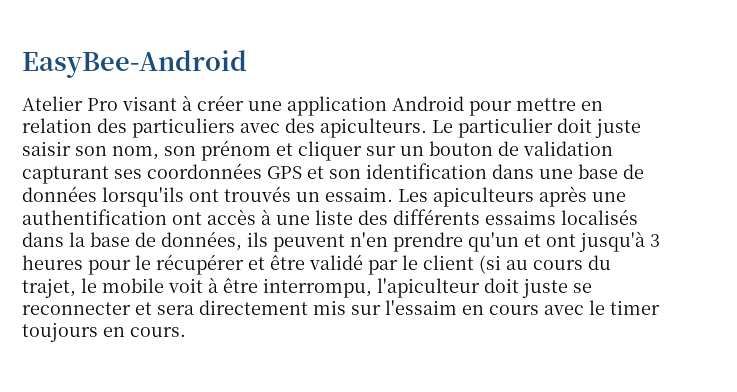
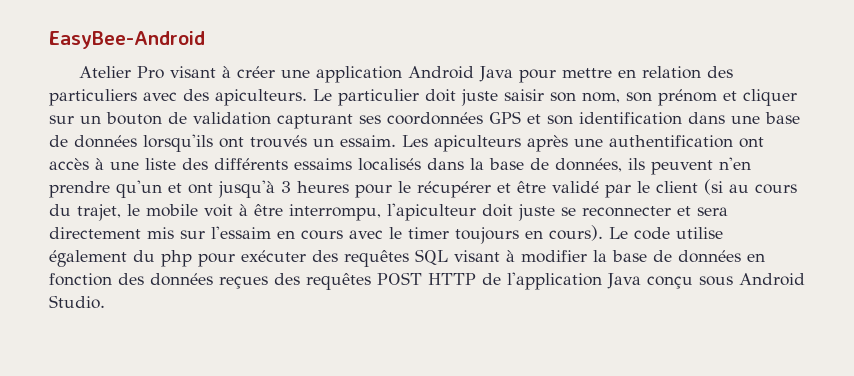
- Atelier Pro visant à créer une application Android pour mettre en relation des particuliers avec des apiculteurs.
+ Atelier Pro visant à créer une application Android Java pour mettre en relation des particuliers avec des apiculteurs.
- Les apiculteurs après une authentification ont accès à une liste des différents essaims localisés dans la base de données, ils peuvent n'en prendre qu'un et ont jusqu'à 3 heures pour le récupérer et être validé par le client (si au cours du trajet, le mobile voit à être interrompu, l'apiculteur doit juste se reconnecter et sera directement mis sur l'essaim en cours avec le timer toujours en cours.
+ Les apiculteurs après une authentification ont accès à une liste des différents essaims localisés dans la base de données, ils peuvent n'en prendre qu'un et ont jusqu'à 3 heures pour le récupérer et être validé par le client (si au cours du trajet, le mobile voit à être interrompu, l'apiculteur doit juste se reconnecter et sera directement mis sur l'essaim en cours avec le timer toujours en cours). Le code utilise également du php pour exécuter des requêtes SQL visant à modifier la base de données en fonction des données reçues des requêtes POST HTTP de l'application Java conçu sous Android Studio.

